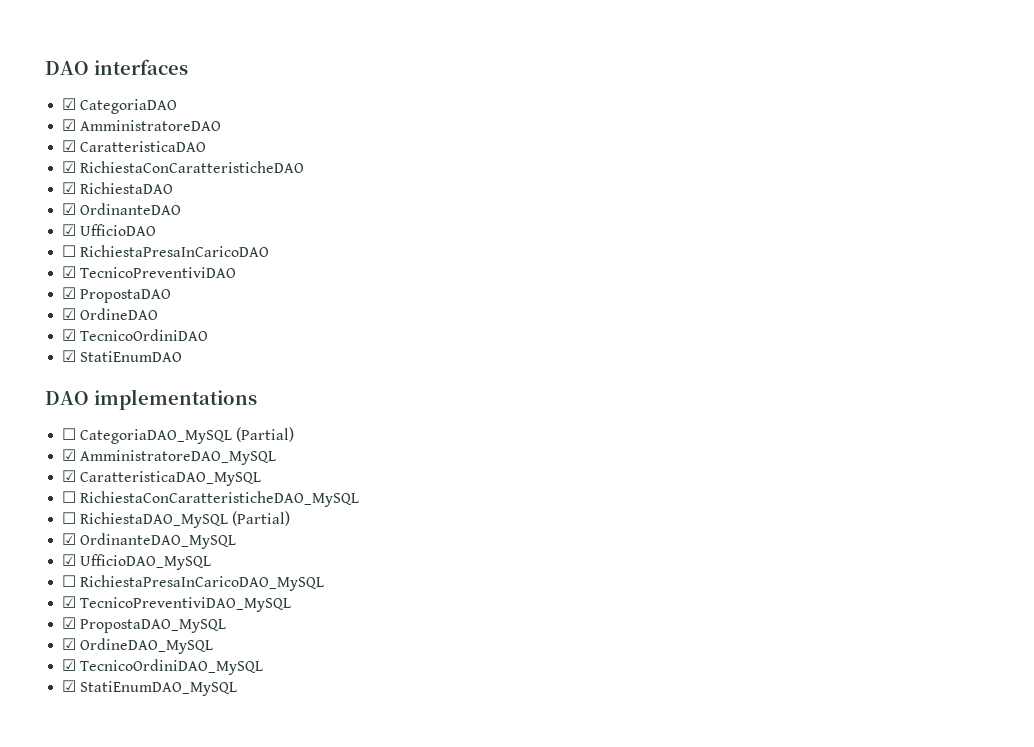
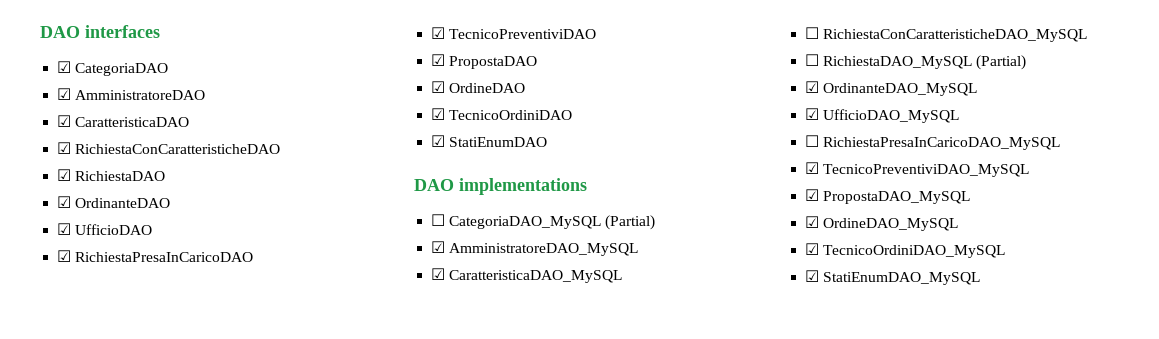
- ☐ RichiestaPresaInCaricoDAO
+ ☑ RichiestaPresaInCaricoDAO

